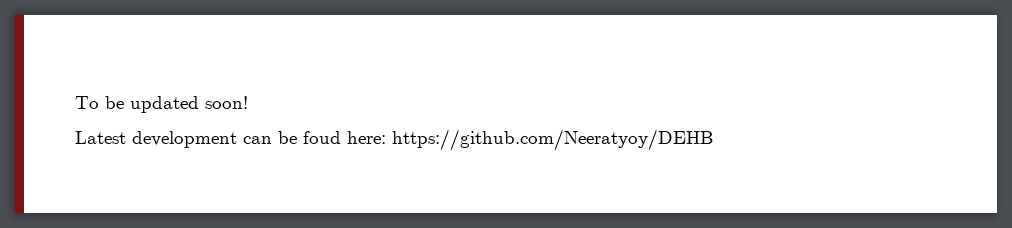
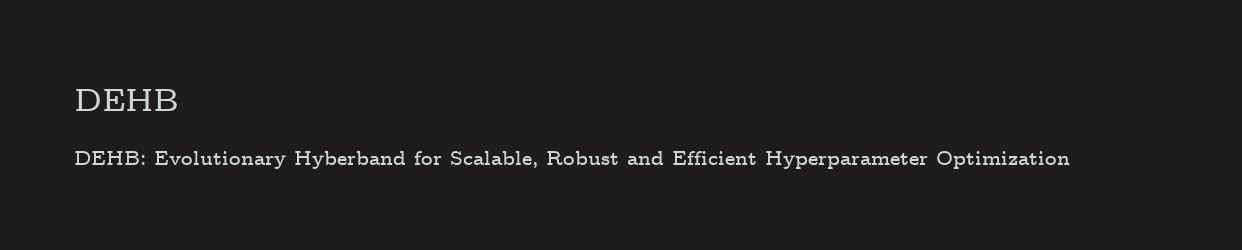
- To be updated soon!
- Latest development can be foud here: https://github.com/Neeratyoy/DEHB
+ DEHB
+ DEHB: Evolutionary Hyberband for Scalable, Robust and Efficient Hyperparameter Optimization

